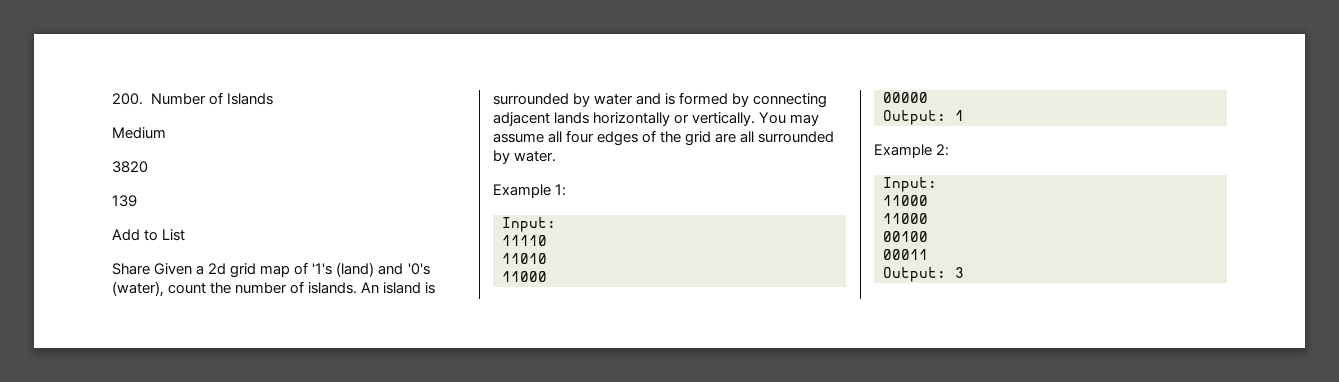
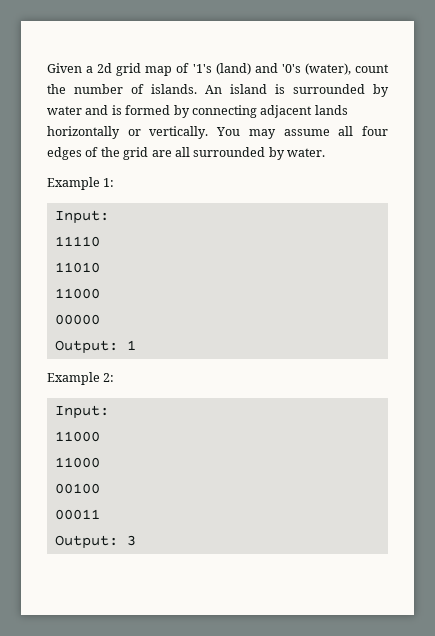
- 200. Number of Islands
- Medium
- 3820
- 139
- Add to List
- Share Given a 2d grid map of '1's (land) and '0's (water), count the number of islands.
+ Given a 2d grid map of '1's (land) and '0's (water), count the number of islands.

